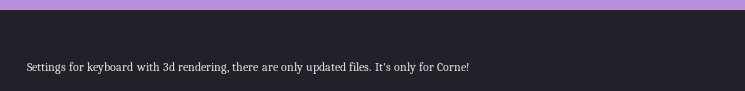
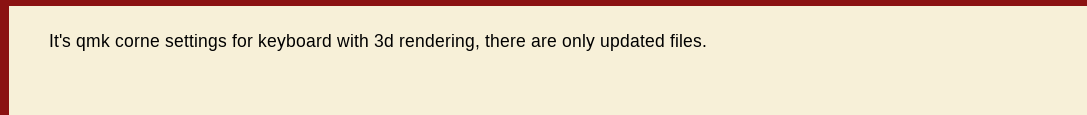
- Settings for keyboard with 3d rendering, there are only updated files. It's only for Corne!
+ It's qmk corne settings for keyboard with 3d rendering, there are only updated files.

